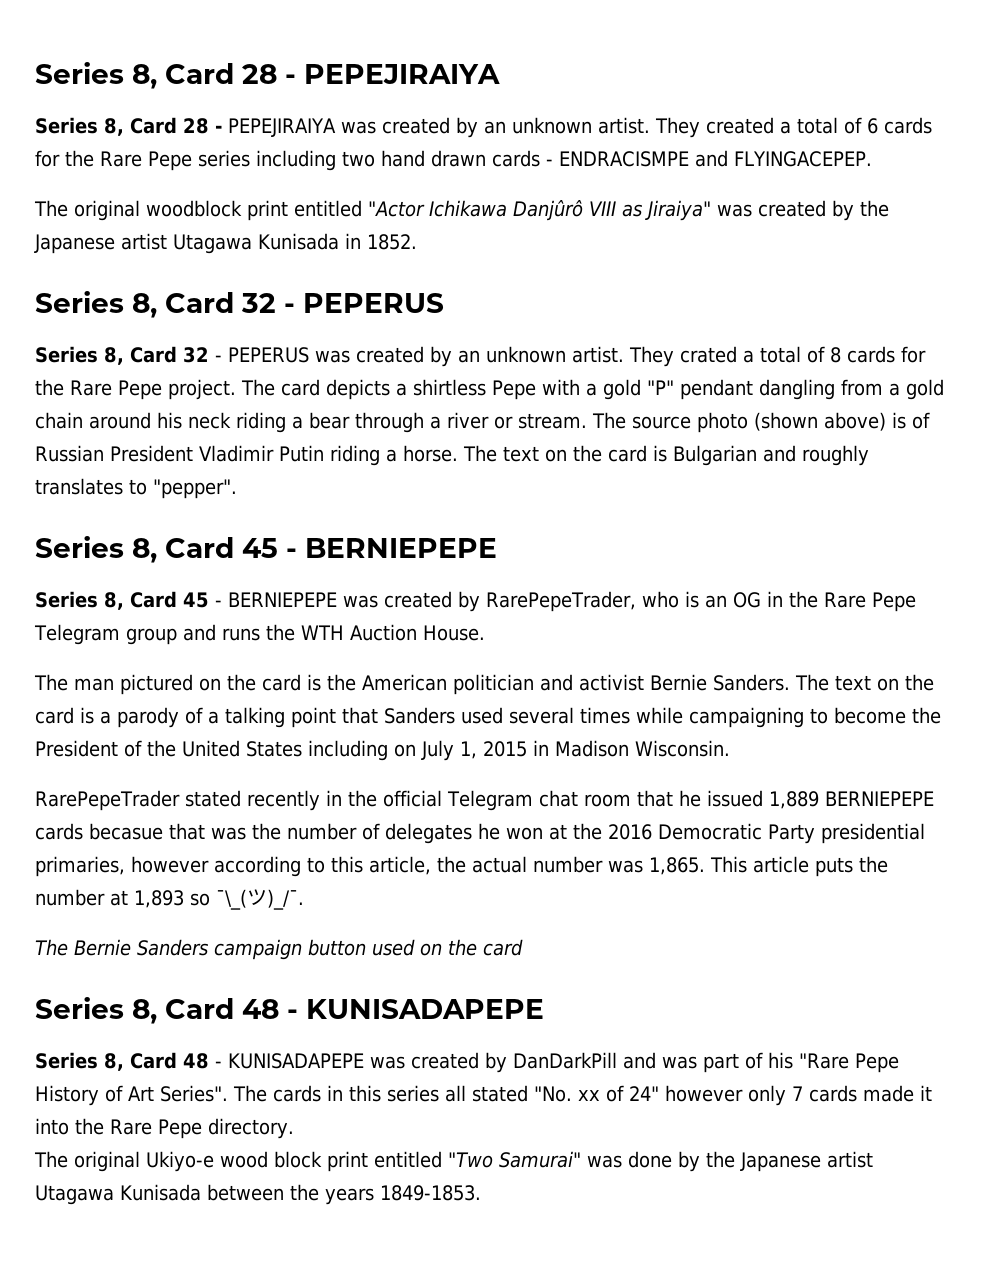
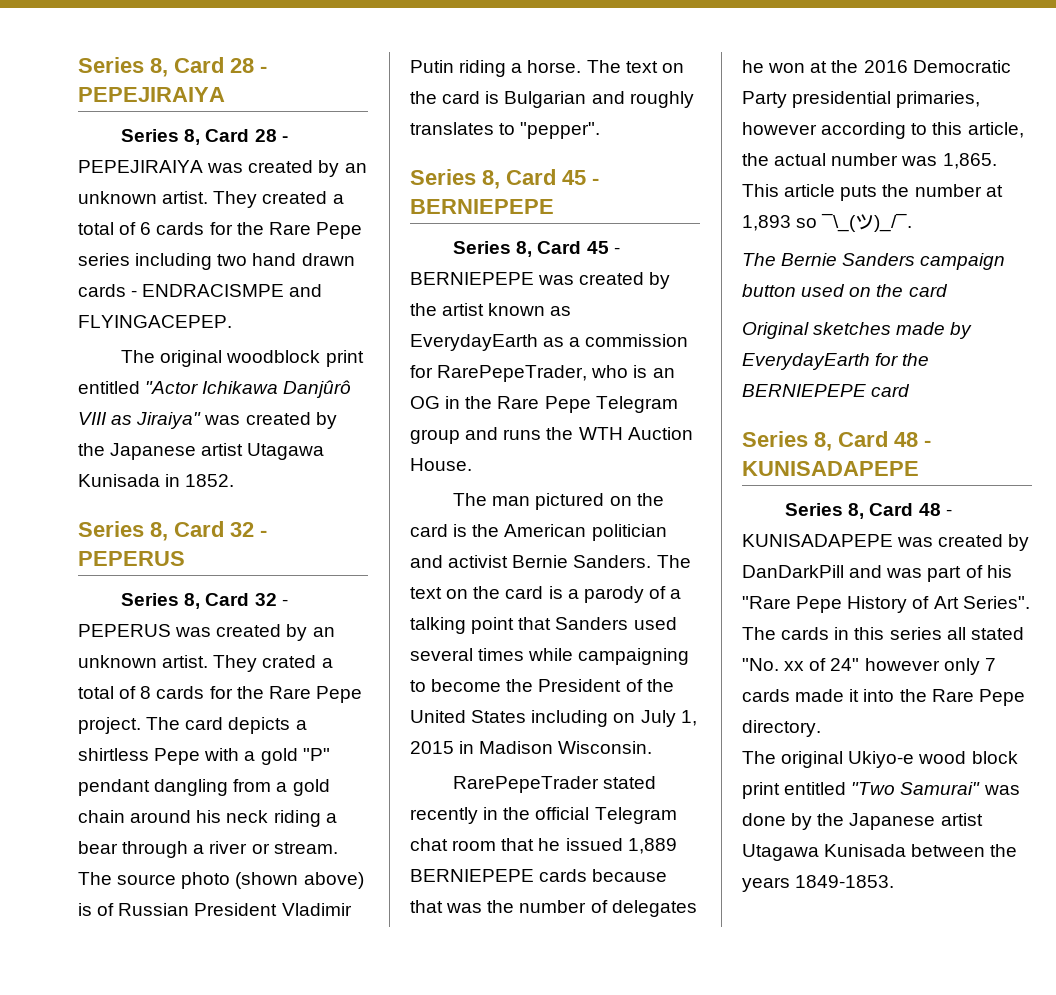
- Series 8, Card 45 - BERNIEPEPE was created by RarePepeTrader, who is an OG in the Rare Pepe Telegram group and runs the WTH Auction House.
+ Series 8, Card 45 - BERNIEPEPE was created by the artist known as EverydayEarth as a commission for RarePepeTrader, who is an OG in the Rare Pepe Telegram group and runs the WTH Auction House.
- RarePepeTrader stated recently in the official Telegram chat room that he issued 1,889 BERNIEPEPE cards becasue that was the number of delegates he won at the 2016 Democratic Party presidential primaries, however according to this article, the actual number was 1,865.
+ RarePepeTrader stated recently in the official Telegram chat room that he issued 1,889 BERNIEPEPE cards because that was the number of delegates he won at the 2016 Democratic Party presidential primaries, however according to this article, the actual number was 1,865.
+ Original sketches made by EverydayEarth for the BERNIEPEPE card

